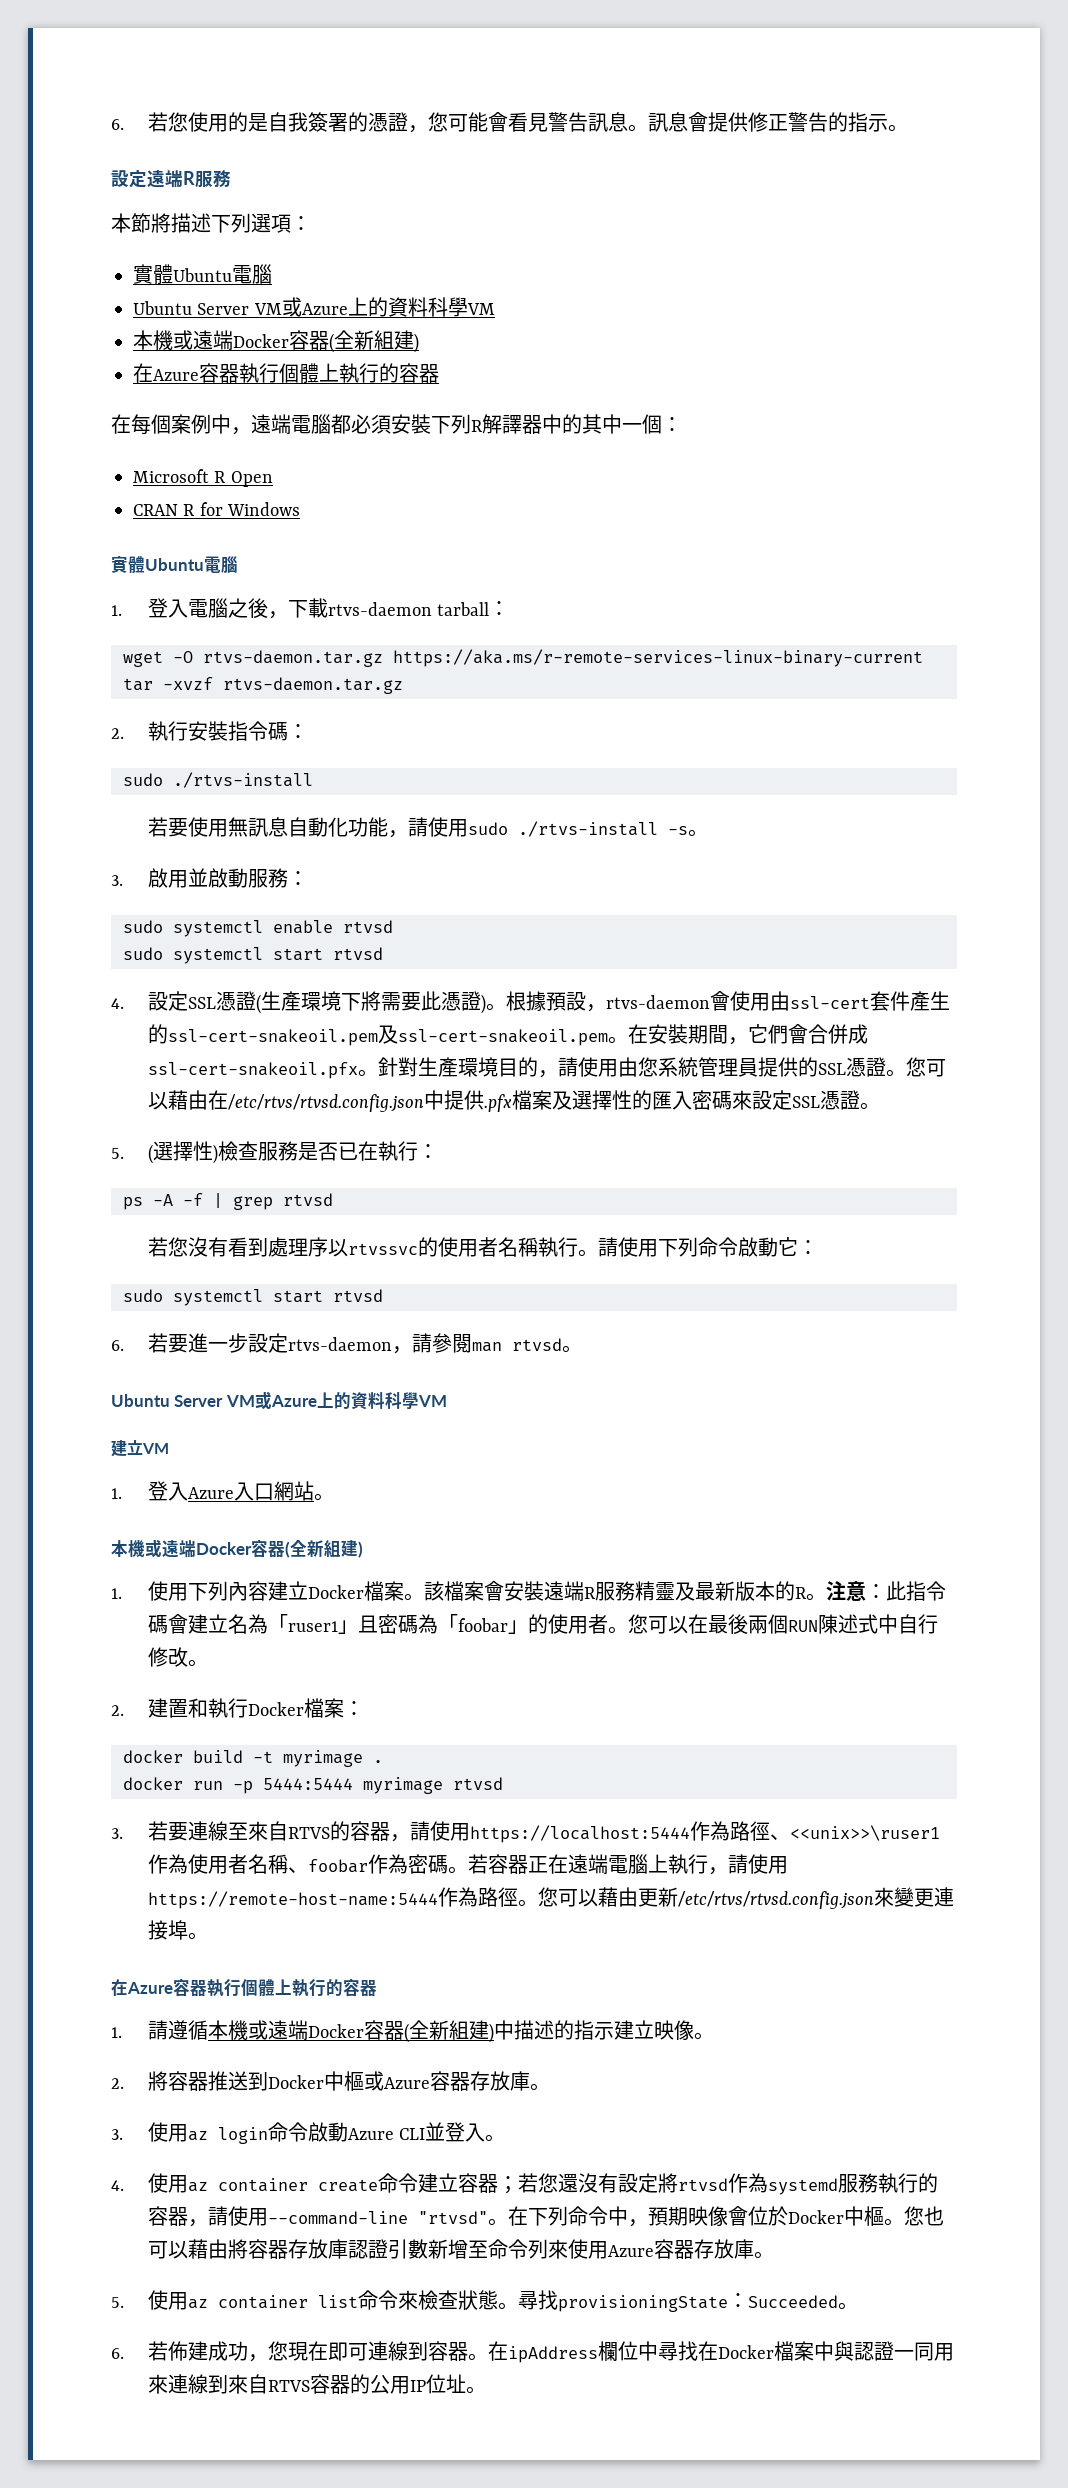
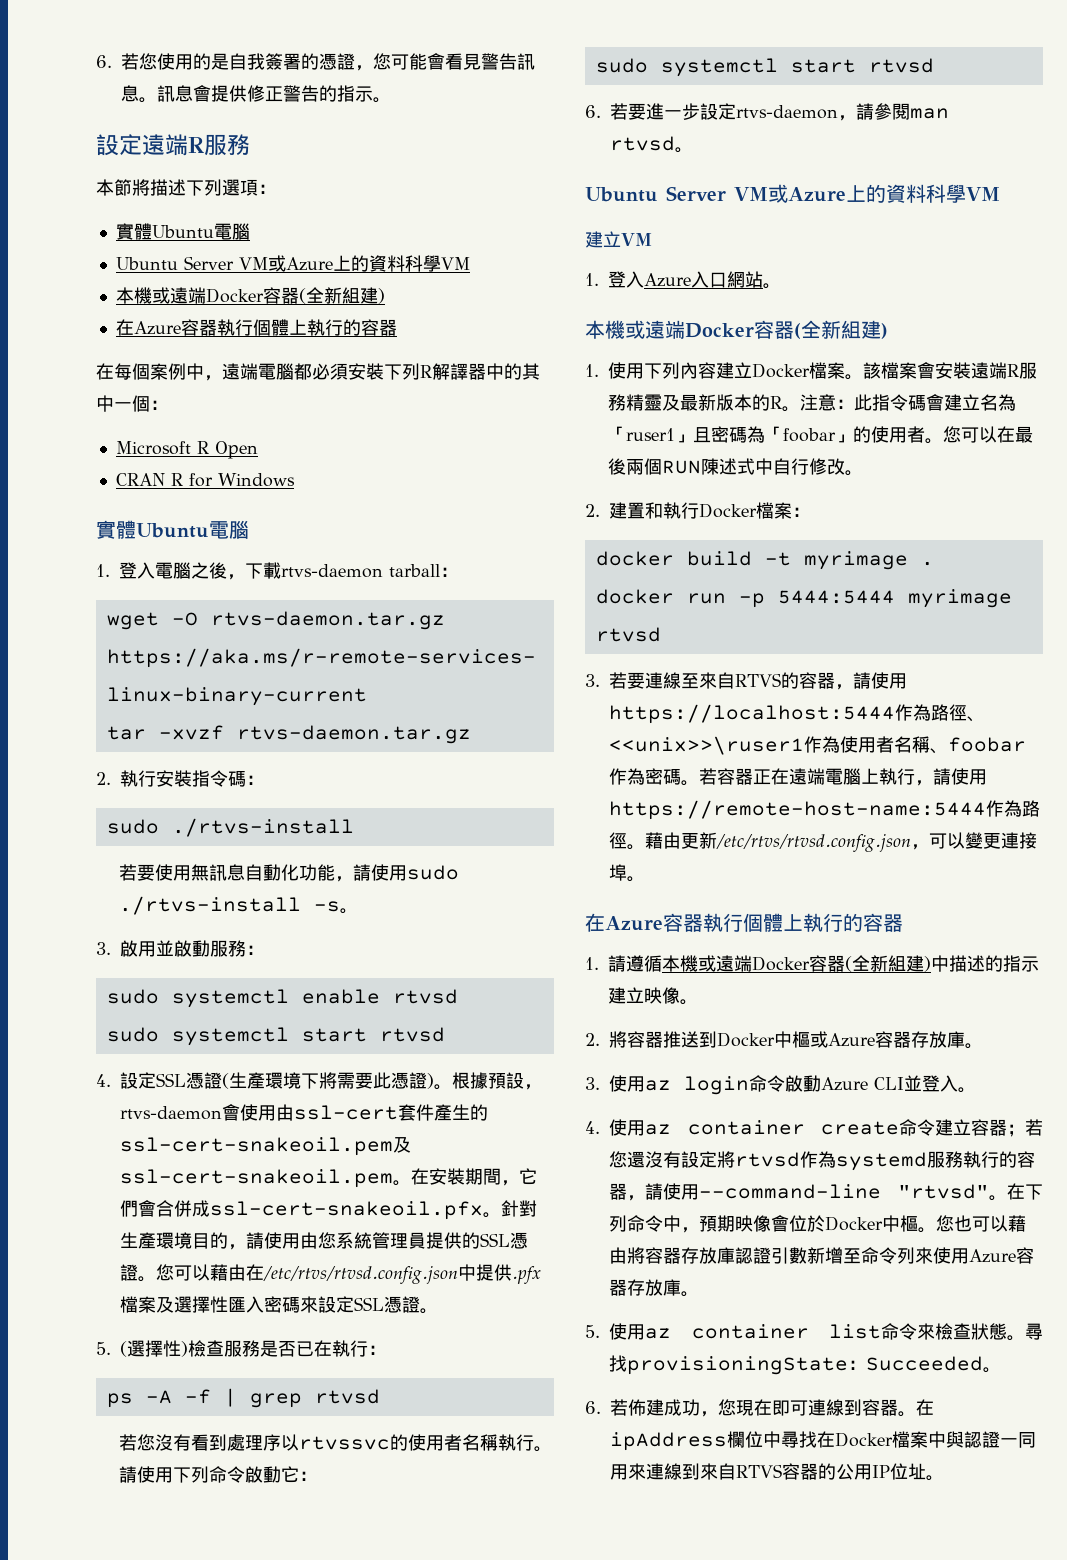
- 您可以藉由在/etc/rtvs/rtvsd.config.json中提供.pfx檔案及選擇性的匯入密碼來設定SSL憑證。
+ 您可以藉由在/etc/rtvs/rtvsd.config.json中提供.pfx檔案及選擇性匯入密碼來設定SSL憑證。
- 您可以藉由更新/etc/rtvs/rtvsd.config.json來變更連接埠。
+ 藉由更新/etc/rtvs/rtvsd.config.json，可以變更連接埠。

